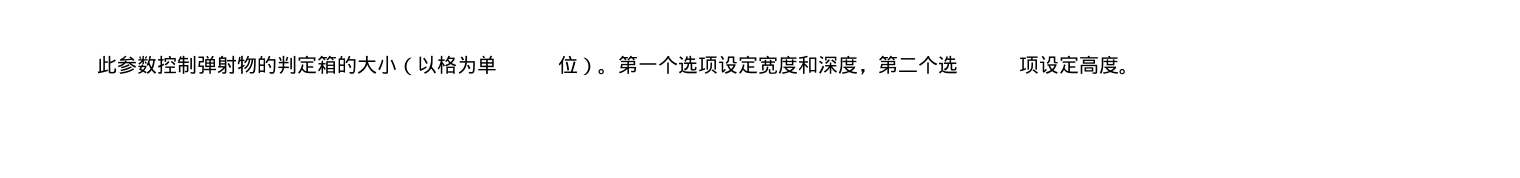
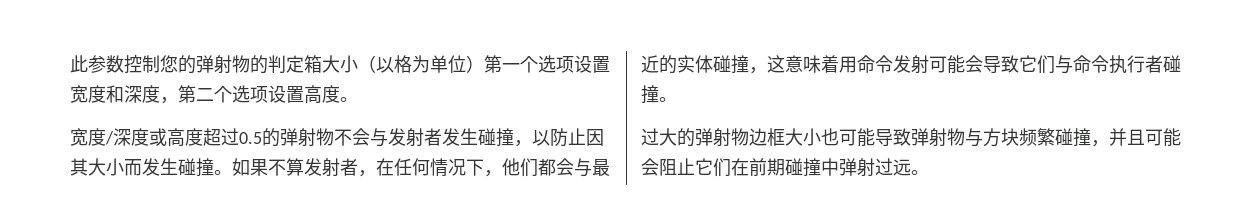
- 此参数控制弹射物的判定箱的大小（以格为单位）。第一个选项设定宽度和深度，第二个选项设定高度。
+ 此参数控制您的弹射物的判定箱大小（以格为单位）第一个选项设置宽度和深度，第二个选项设置高度。
+ 宽度/深度或高度超过0.5的弹射物不会与发射者发生碰撞，以防止因其大小而发生碰撞。如果不算发射者，在任何情况下，他们都会与最近的实体碰撞，这意味着用命令发射可能会导致它们与命令执行者碰撞。
+ 过大的弹射物边框大小也可能导致弹射物与方块频繁碰撞，并且可能会阻止它们在前期碰撞中弹射过远。

